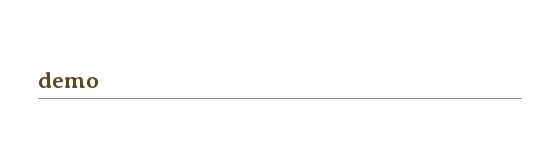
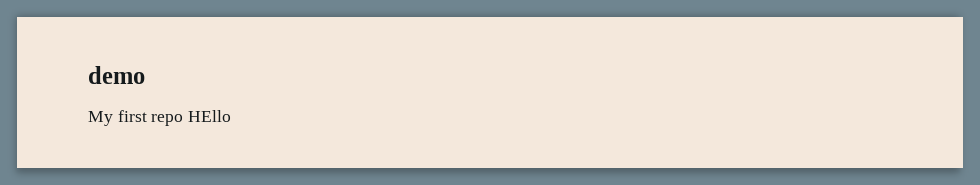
+ My first repo HEllo

